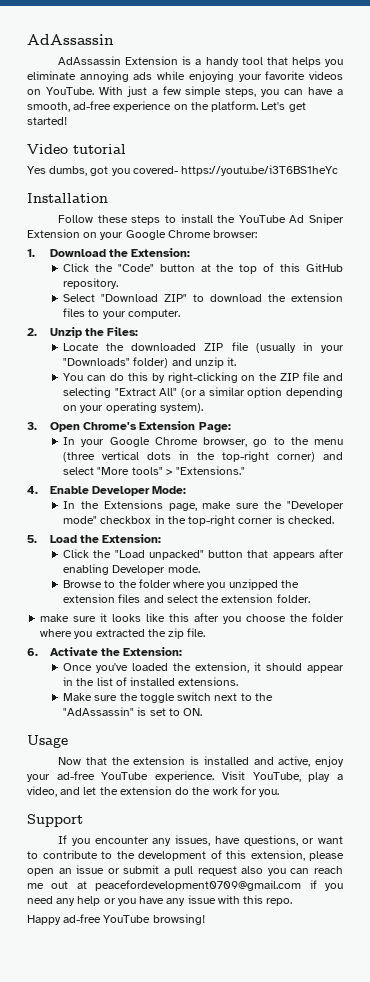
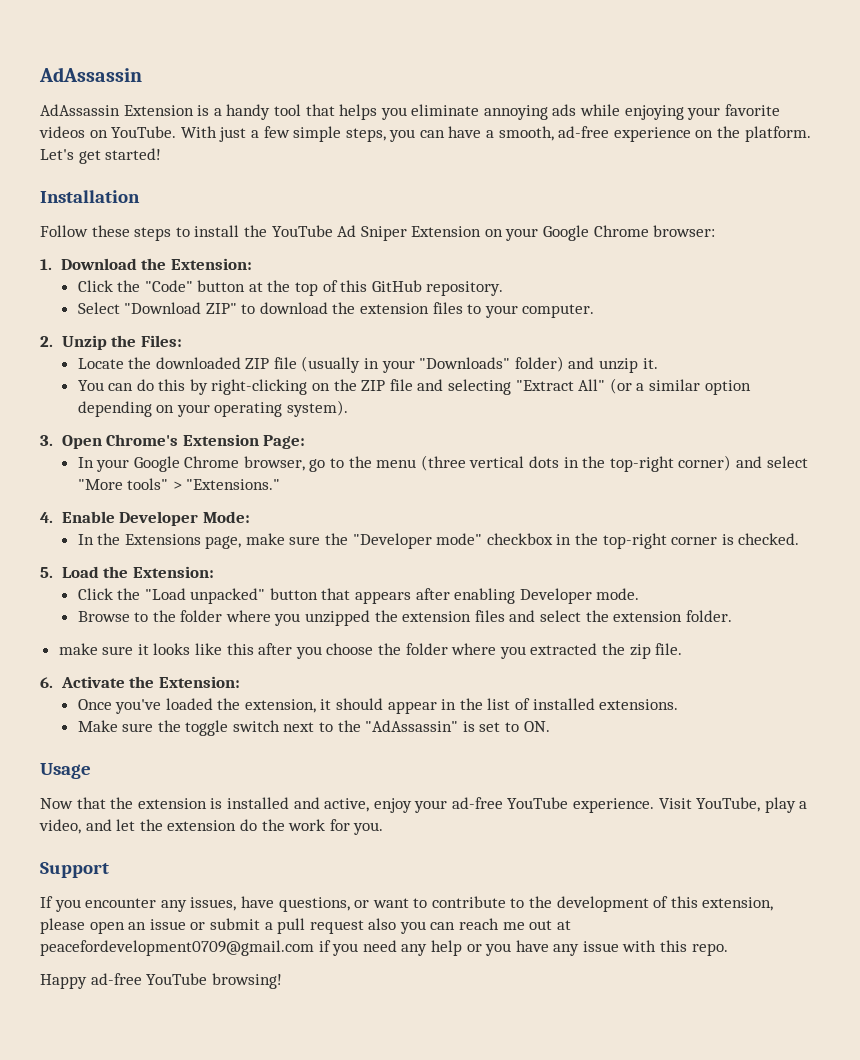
- Video tutorial
- Yes dumbs, got you covered- https://youtu.be/i3T6BS1heYc

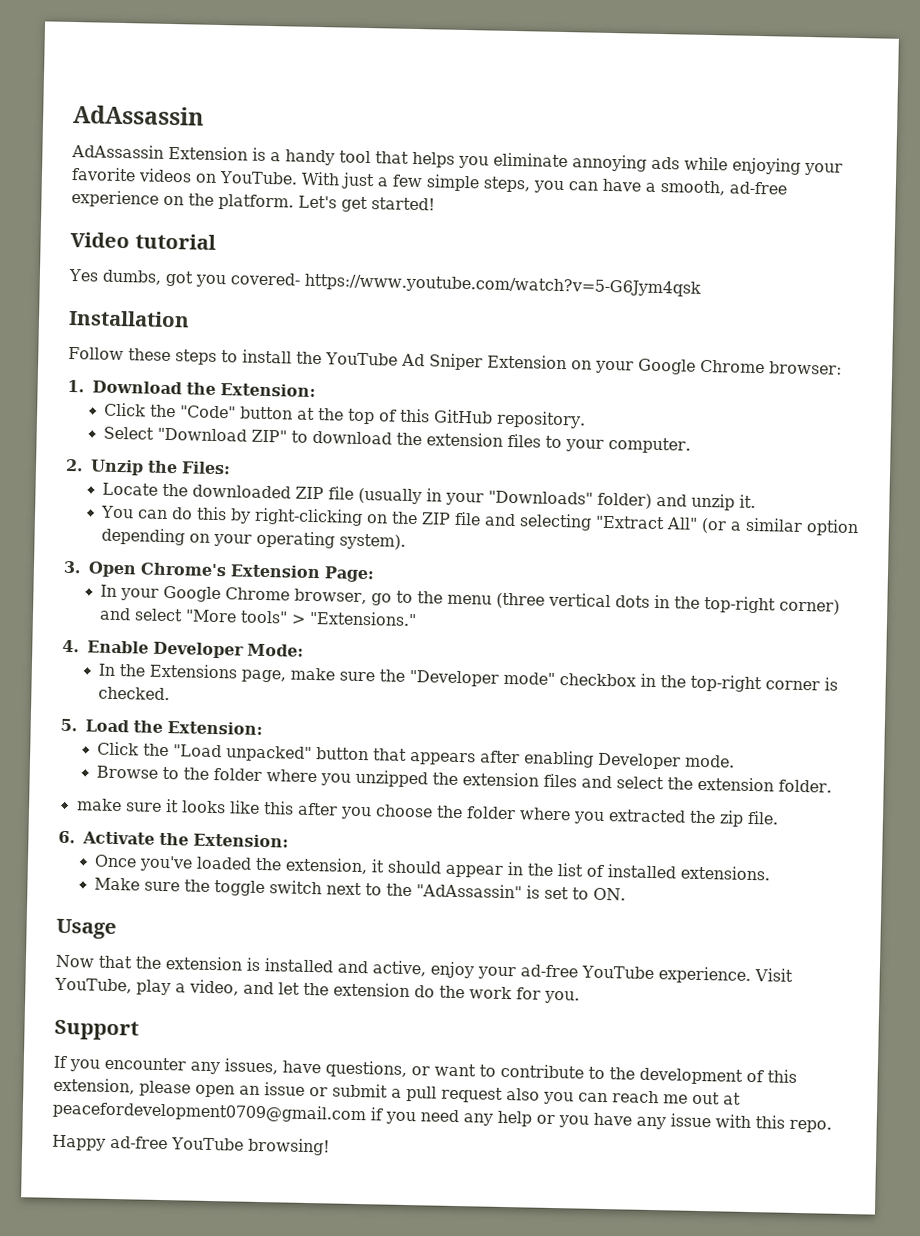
+ Video tutorial
+ Yes dumbs, got you covered- https://www.youtube.com/watch?v=5-G6Jym4qsk

